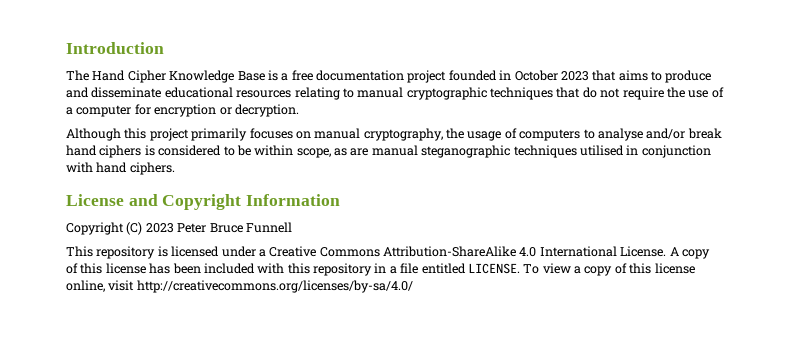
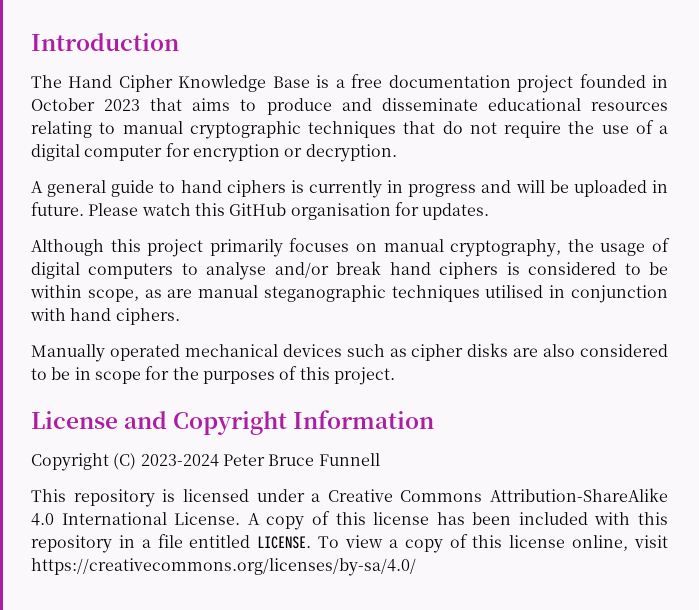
- The Hand Cipher Knowledge Base is a free documentation project founded in October 2023 that aims to produce and disseminate educational resources relating to manual cryptographic techniques that do not require the use of a computer for encryption or decryption.
+ The Hand Cipher Knowledge Base is a free documentation project founded in October 2023 that aims to produce and disseminate educational resources relating to manual cryptographic techniques that do not require the use of a digital computer for encryption or decryption.
+ A general guide to hand ciphers is currently in progress and will be uploaded in future. Please watch this GitHub organisation for updates.
- Although this project primarily focuses on manual cryptography, the usage of computers to analyse and/or break hand ciphers is considered to be within scope, as are manual steganographic techniques utilised in conjunction with hand ciphers.
+ Although this project primarily focuses on manual cryptography, the usage of digital computers to analyse and/or break hand ciphers is considered to be within scope, as are manual steganographic techniques utilised in conjunction with hand ciphers.
+ Manually operated mechanical devices such as cipher disks are also considered to be in scope for the purposes of this project.
- Copyright (C) 2023 Peter Bruce Funnell
+ Copyright (C) 2023-2024 Peter Bruce Funnell
- To view a copy of this license online, visit http://creativecommons.org/licenses/by-sa/4.0/
+ To view a copy of this license online, visit https://creativecommons.org/licenses/by-sa/4.0/

